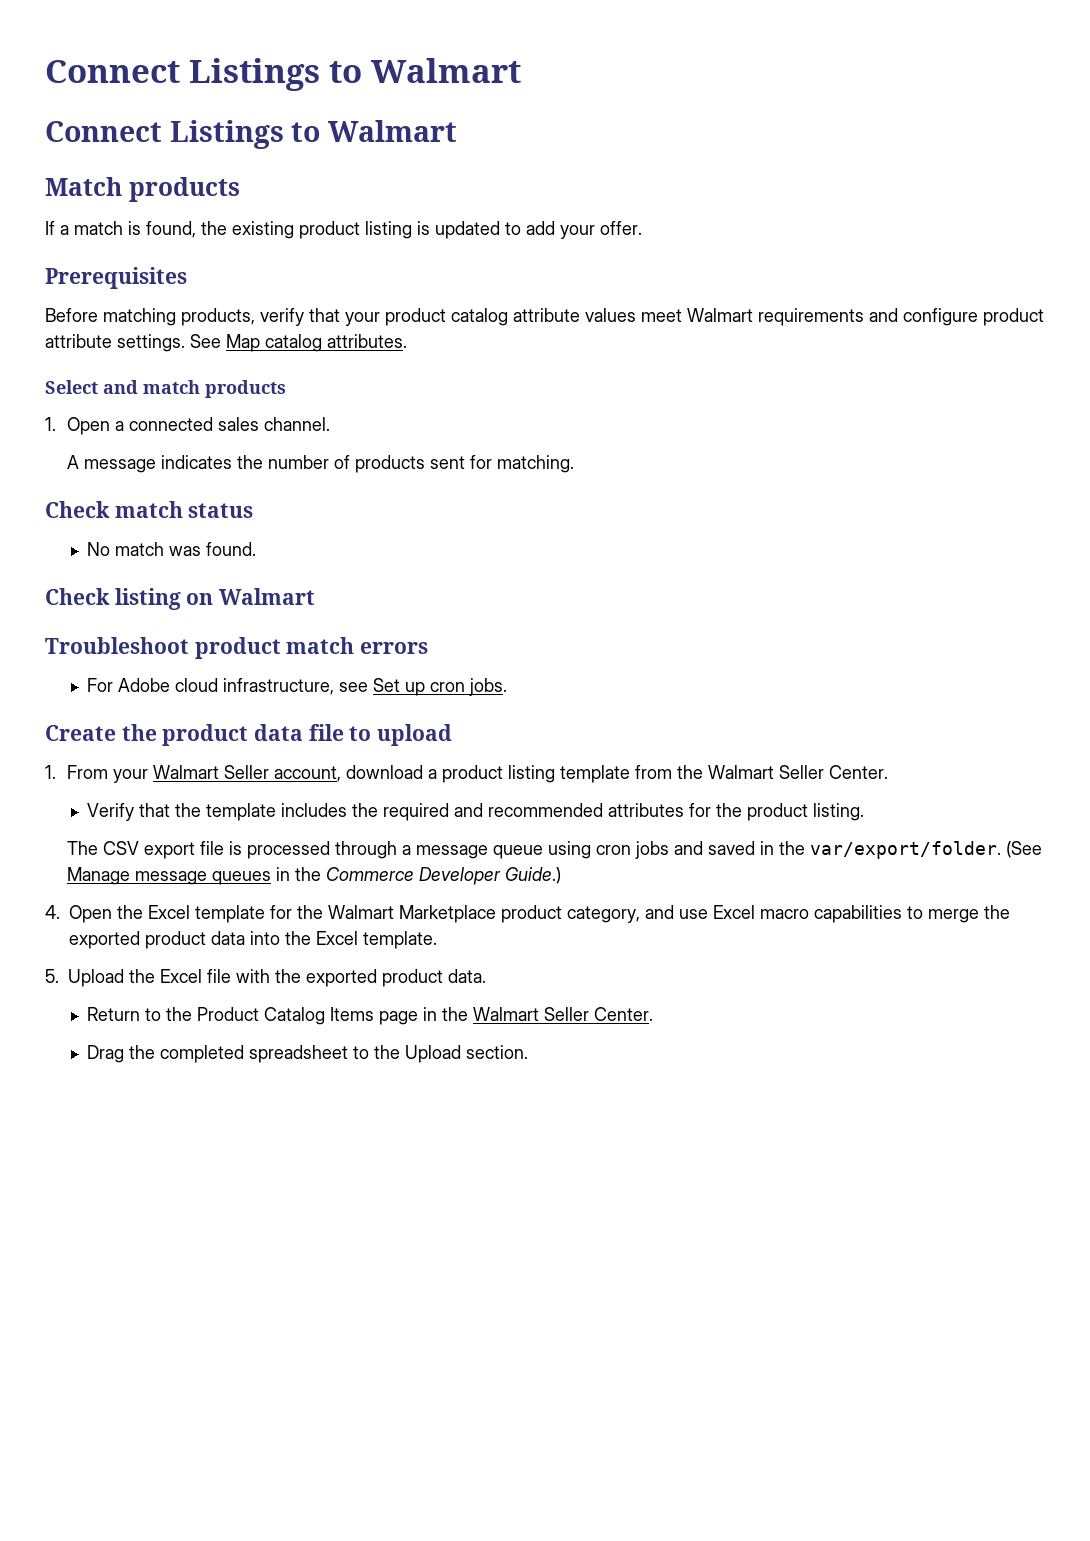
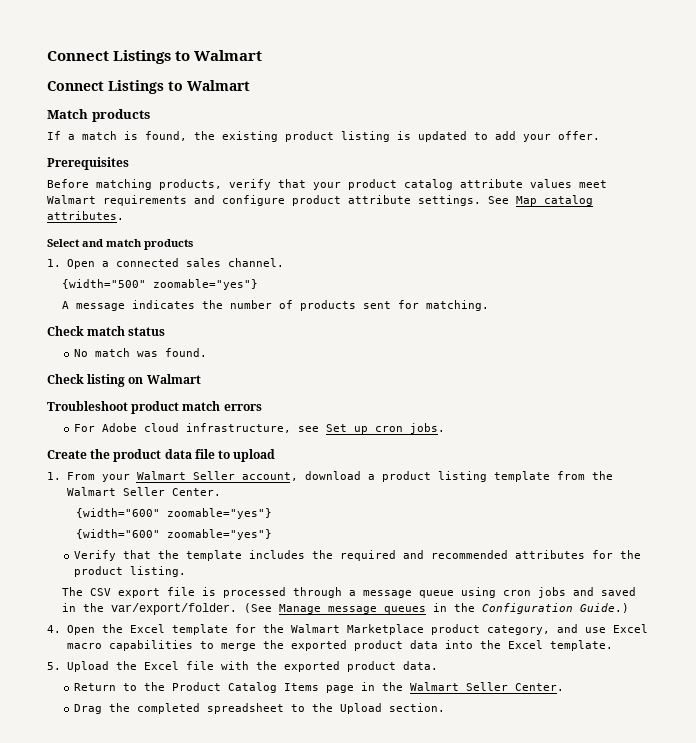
+ {width="500" zoomable="yes"}
  1. From your Walmart Seller account, download a product listing template from the Walmart Seller Center.
+ {width="600" zoomable="yes"}
+ {width="600" zoomable="yes"}
- (See Manage message queues in the Commerce Developer Guide.)
+ (See Manage message queues in the Configuration Guide.)

